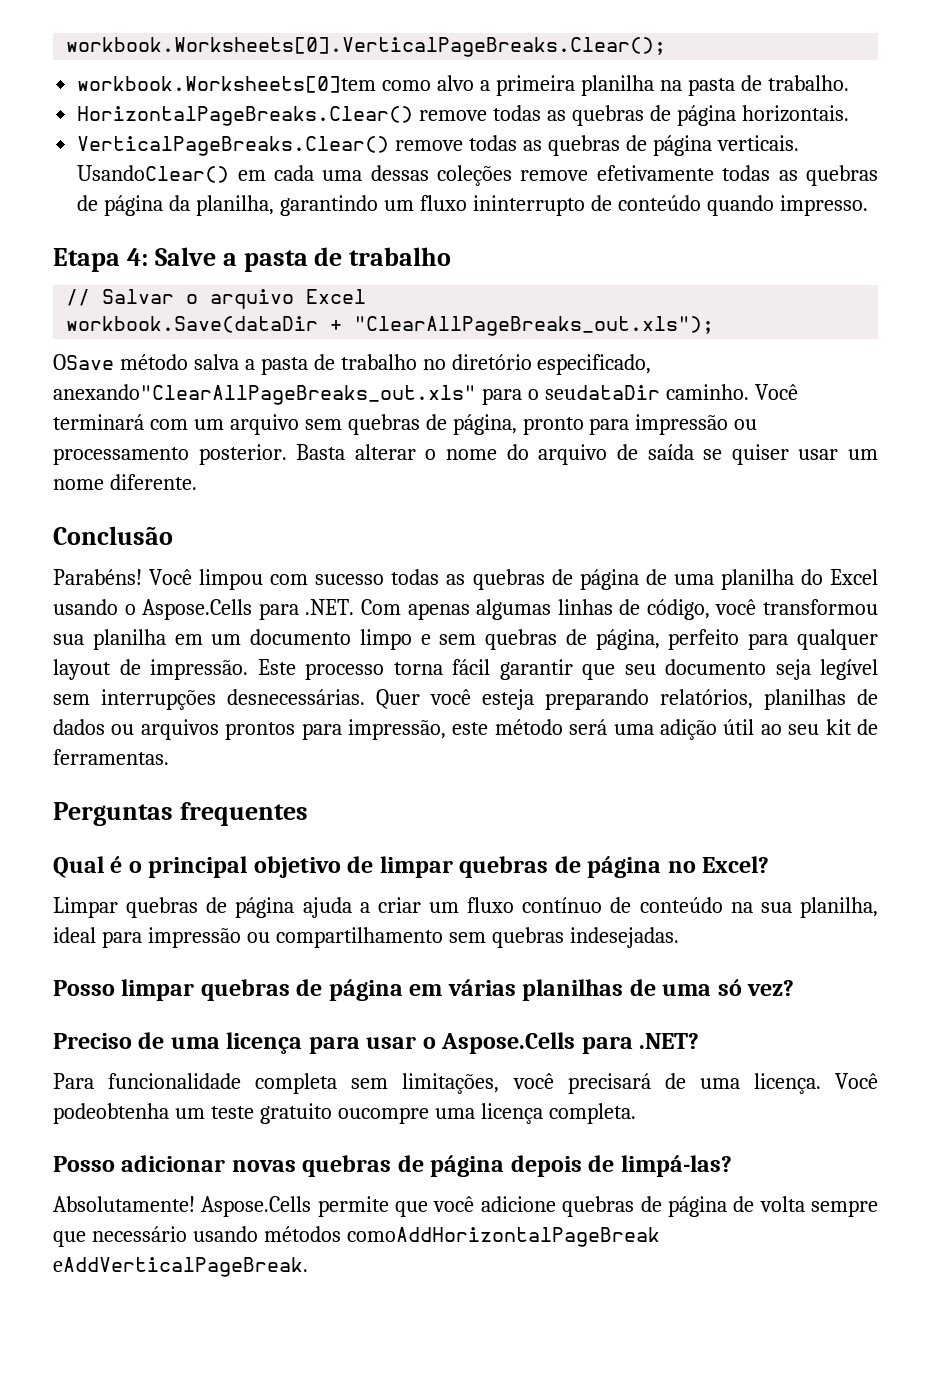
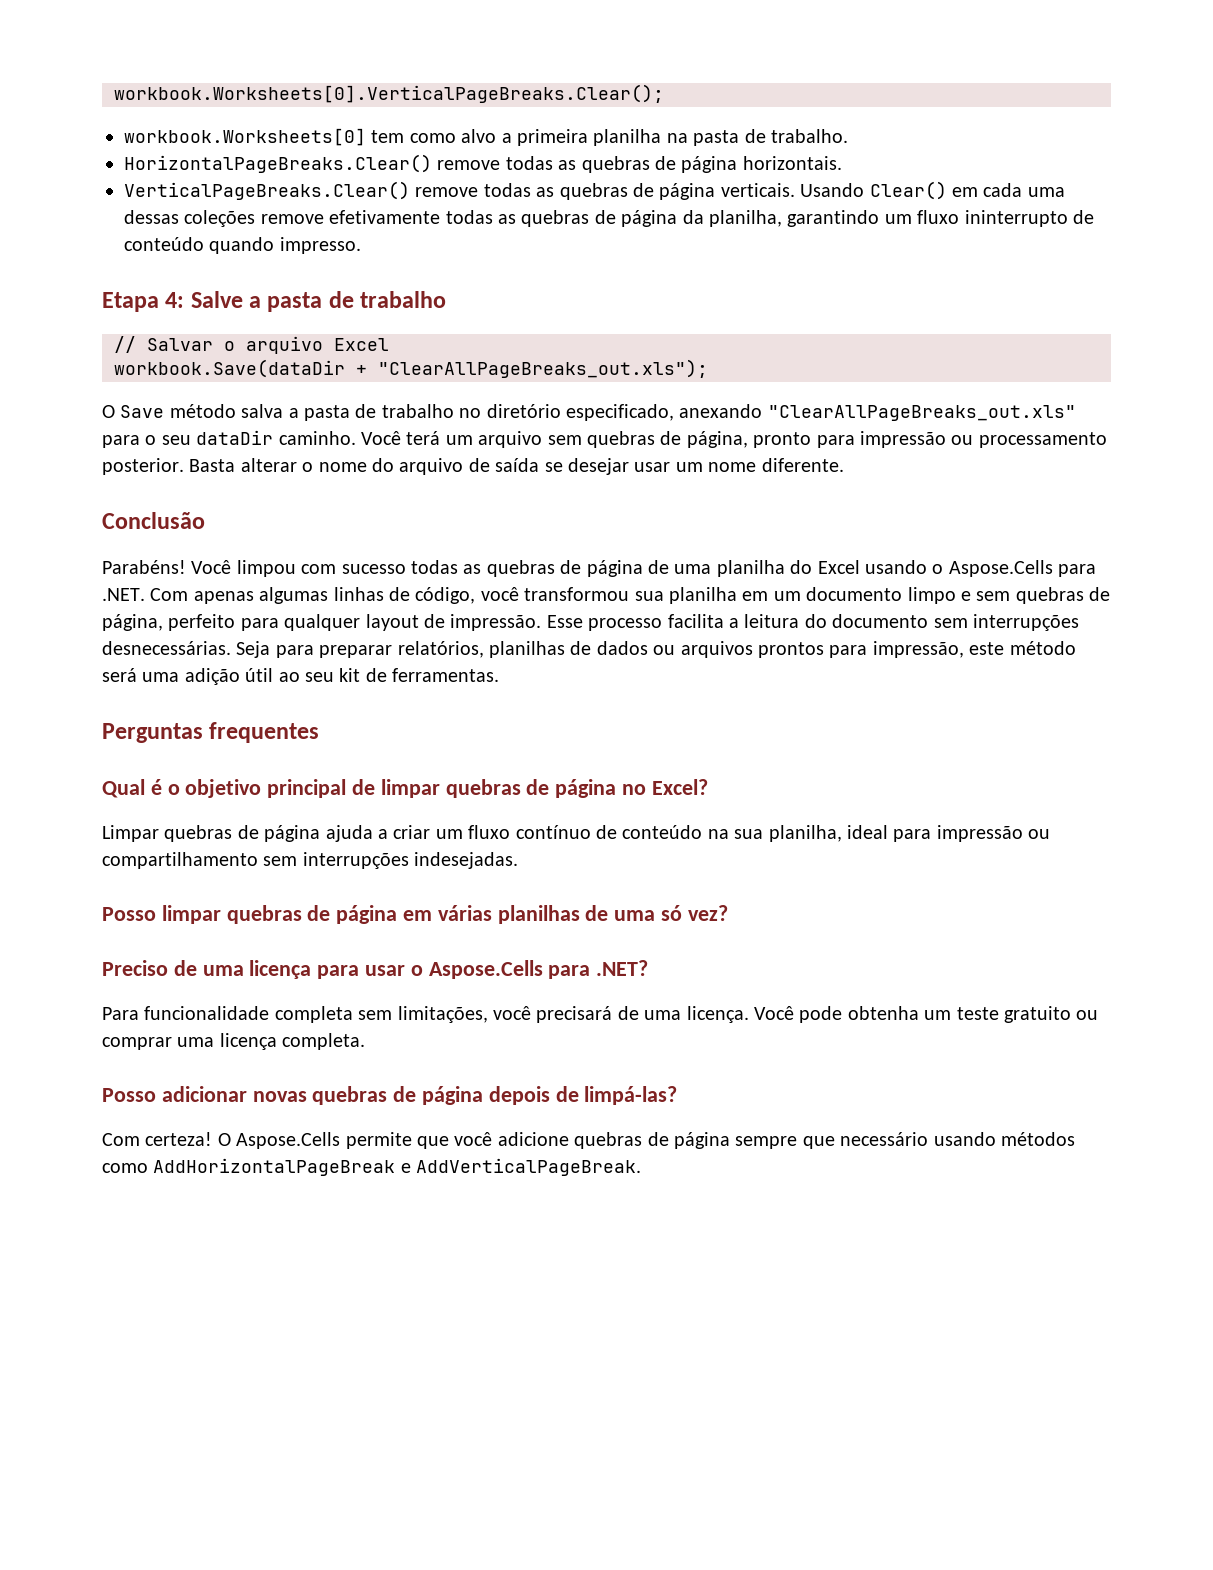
- workbook.Worksheets[0]tem como alvo a primeira planilha na pasta de trabalho.
+ workbook.Worksheets[0] tem como alvo a primeira planilha na pasta de trabalho.
- UsandoClear() em cada uma dessas coleções remove efetivamente todas as quebras de página da planilha, garantindo um fluxo ininterrupto de conteúdo quando impresso.
+ Usando Clear() em cada uma dessas coleções remove efetivamente todas as quebras de página da planilha, garantindo um fluxo ininterrupto de conteúdo quando impresso.
- OSave método salva a pasta de trabalho no diretório especificado, anexando"ClearAllPageBreaks_out.xls" para o seudataDir caminho. Você terminará com um arquivo sem quebras de página, pronto para impressão ou processamento posterior.
+ O Save método salva a pasta de trabalho no diretório especificado, anexando "ClearAllPageBreaks_out.xls" para o seu dataDir caminho. Você terá um arquivo sem quebras de página, pronto para impressão ou processamento posterior.
- Basta alterar o nome do arquivo de saída se quiser usar um nome diferente.
+ Basta alterar o nome do arquivo de saída se desejar usar um nome diferente.
- Este processo torna fácil garantir que seu documento seja legível sem interrupções desnecessárias. Quer você esteja preparando relatórios, planilhas de dados ou arquivos prontos para impressão, este método será uma adição útil ao seu kit de ferramentas.
+ Esse processo facilita a leitura do documento sem interrupções desnecessárias. Seja para preparar relatórios, planilhas de dados ou arquivos prontos para impressão, este método será uma adição útil ao seu kit de ferramentas.
- Qual é o principal objetivo de limpar quebras de página no Excel?
+ Qual é o objetivo principal de limpar quebras de página no Excel?
- Limpar quebras de página ajuda a criar um fluxo contínuo de conteúdo na sua planilha, ideal para impressão ou compartilhamento sem quebras indesejadas.
+ Limpar quebras de página ajuda a criar um fluxo contínuo de conteúdo na sua planilha, ideal para impressão ou compartilhamento sem interrupções indesejadas.
- Você podeobtenha um teste gratuito oucompre uma licença completa.
+ Você pode obtenha um teste gratuito ou comprar uma licença completa.
- Absolutamente! Aspose.Cells permite que você adicione quebras de página de volta sempre que necessário usando métodos comoAddHorizontalPageBreak eAddVerticalPageBreak.
+ Com certeza! O Aspose.Cells permite que você adicione quebras de página sempre que necessário usando métodos como AddHorizontalPageBreak e AddVerticalPageBreak.

